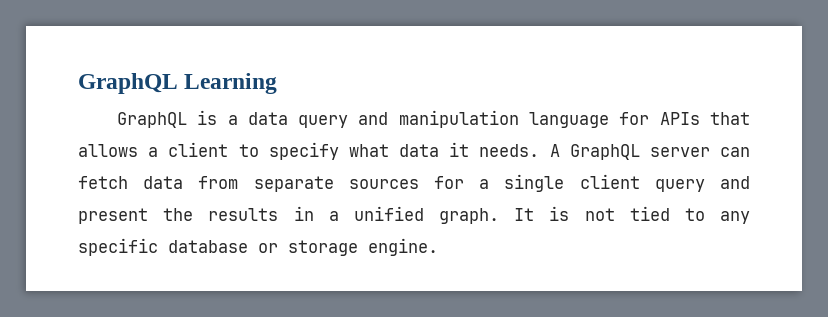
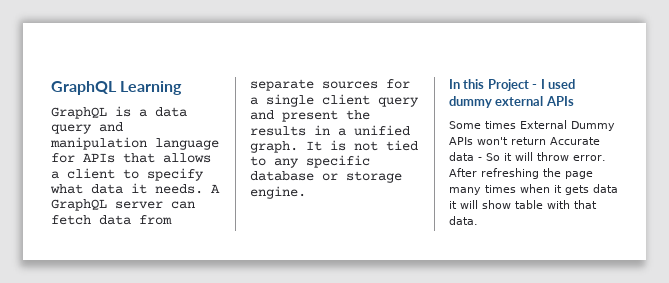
+ In this Project - I used dummy external APIs
+ Some times External Dummy APIs won't return Accurate data - So it will throw error. After refreshing the page many times when it gets data it will show table with that data.

